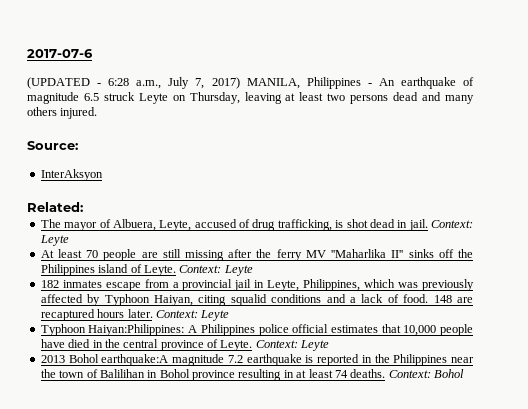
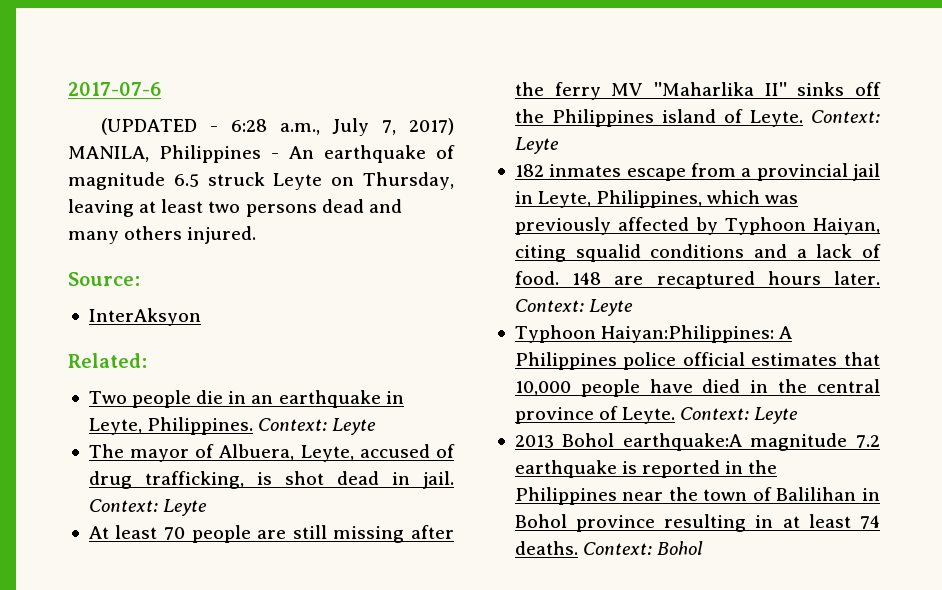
+ Two people die in an earthquake in Leyte, Philippines. Context: Leyte

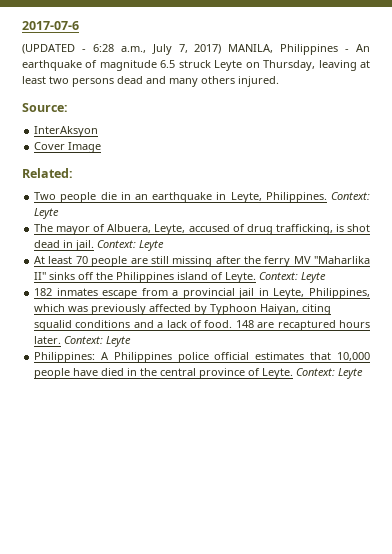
+ Cover Image
- At least 70 people are still missing after the ferry MV ''Maharlika II'' sinks off the Philippines island of Leyte.
+ At least 70 people are still missing after the ferry MV "Maharlika II" sinks off the Philippines island of Leyte.
- Typhoon Haiyan:Philippines: A Philippines police official estimates that 10,000 people have died in the central province of Leyte.
+ Philippines: A Philippines police official estimates that 10,000 people have died in the central province of Leyte.
- 2013 Bohol earthquake:A magnitude 7.2 earthquake is reported in the Philippines near the town of Balilihan in Bohol province resulting in at least 74 deaths. Context: Bohol

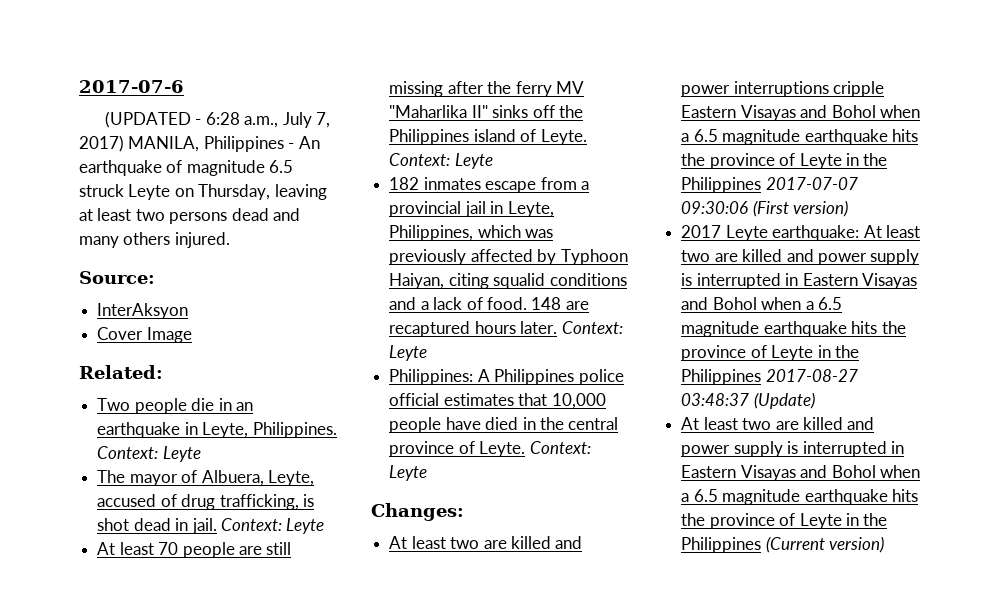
+ Changes:
+ At least two are killed and power interruptions cripple Eastern Visayas and Bohol when a 6.5 magnitude earthquake hits the province of Leyte in the Philippines 2017-07-07 09:30:06 (First version)
+ 2017 Leyte earthquake: At least two are killed and power supply is interrupted in Eastern Visayas and Bohol when a 6.5 magnitude earthquake hits the province of Leyte in the Philippines 2017-08-27 03:48:37 (Update)
+ At least two are killed and power supply is interrupted in Eastern Visayas and Bohol when a 6.5 magnitude earthquake hits the province of Leyte in the Philippines (Current version)

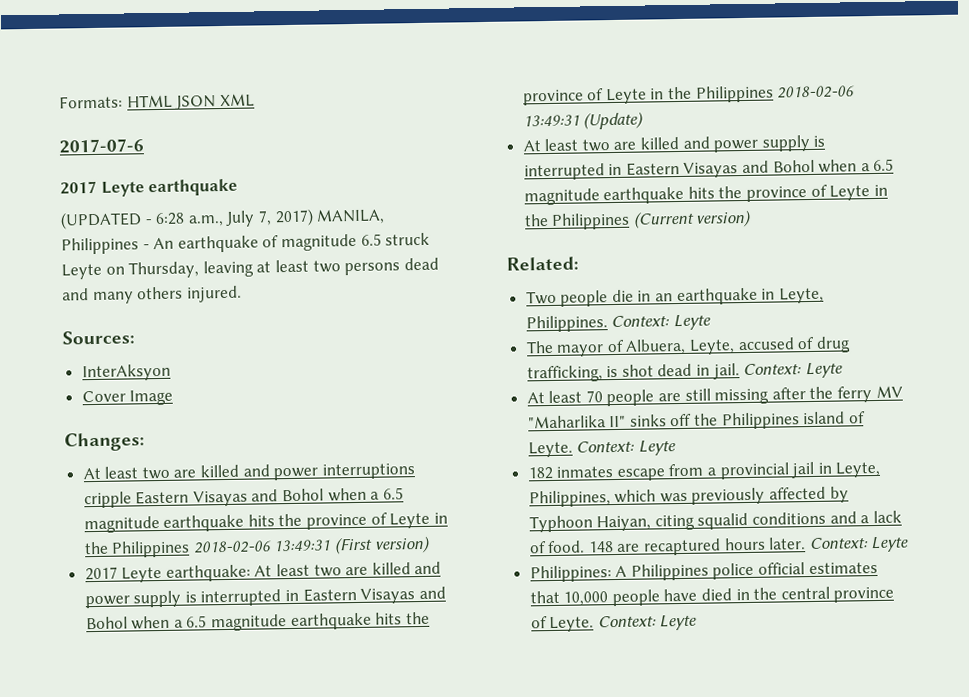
+ Formats: HTML JSON XML
  2017-07-6
+ 2017 Leyte earthquake
- Source:
+ Sources:
+ Changes:
+ At least two are killed and power interruptions cripple Eastern Visayas and Bohol when a 6.5 magnitude earthquake hits the province of Leyte in the Philippines 2018-02-06 13:49:31 (First version)
+ 2017 Leyte earthquake: At least two are killed and power supply is interrupted in Eastern Visayas and Bohol when a 6.5 magnitude earthquake hits the province of Leyte in the Philippines 2018-02-06 13:49:31 (Update)
+ At least two are killed and power supply is interrupted in Eastern Visayas and Bohol when a 6.5 magnitude earthquake hits the province of Leyte in the Philippines (Current version)
- Changes:
- At least two are killed and power interruptions cripple Eastern Visayas and Bohol when a 6.5 magnitude earthquake hits the province of Leyte in the Philippines 2017-07-07 09:30:06 (First version)
- 2017 Leyte earthquake: At least two are killed and power supply is interrupted in Eastern Visayas and Bohol when a 6.5 magnitude earthquake hits the province of Leyte in the Philippines 2017-08-27 03:48:37 (Update)
- At least two are killed and power supply is interrupted in Eastern Visayas and Bohol when a 6.5 magnitude earthquake hits the province of Leyte in the Philippines (Current version)

